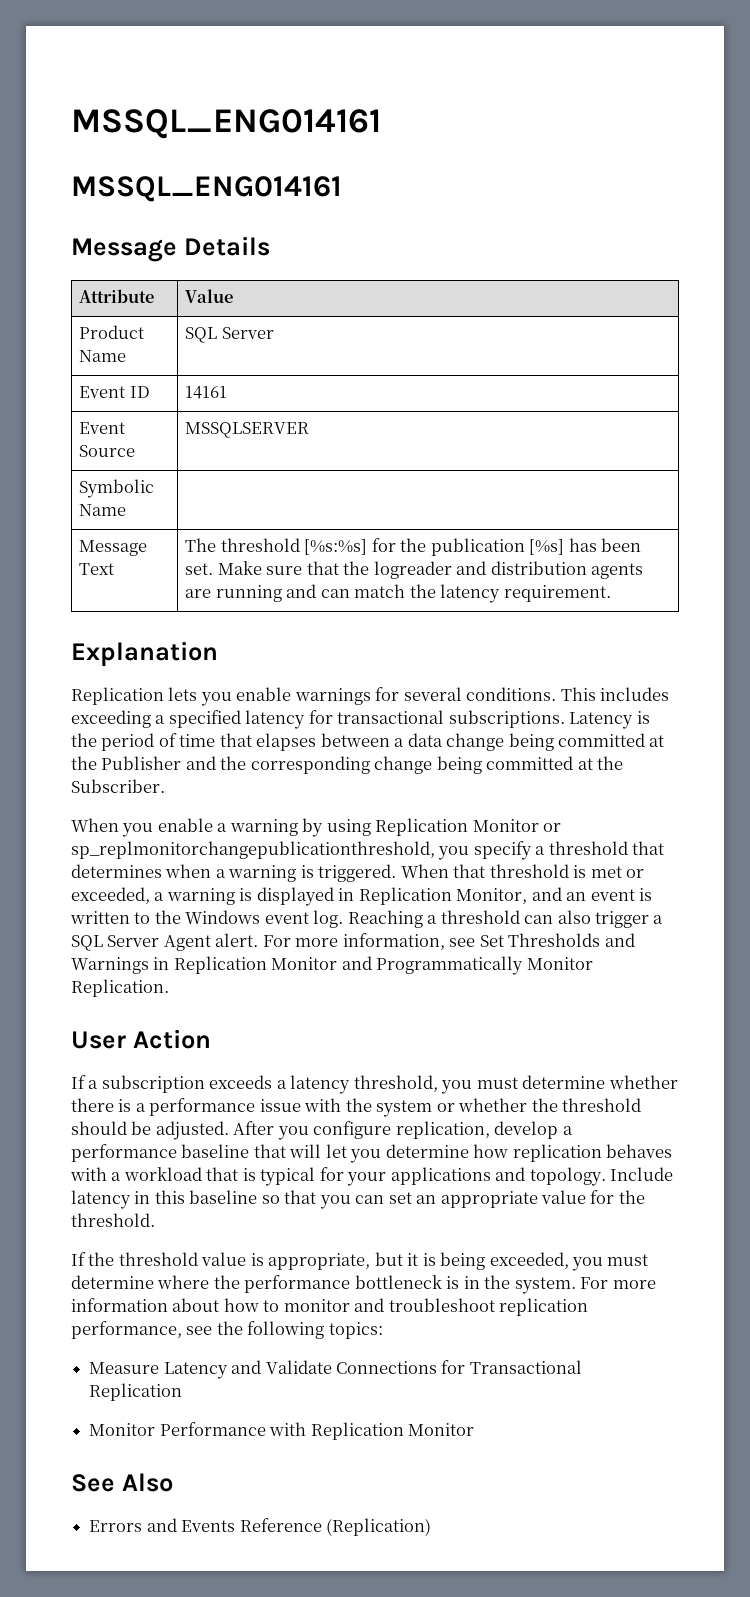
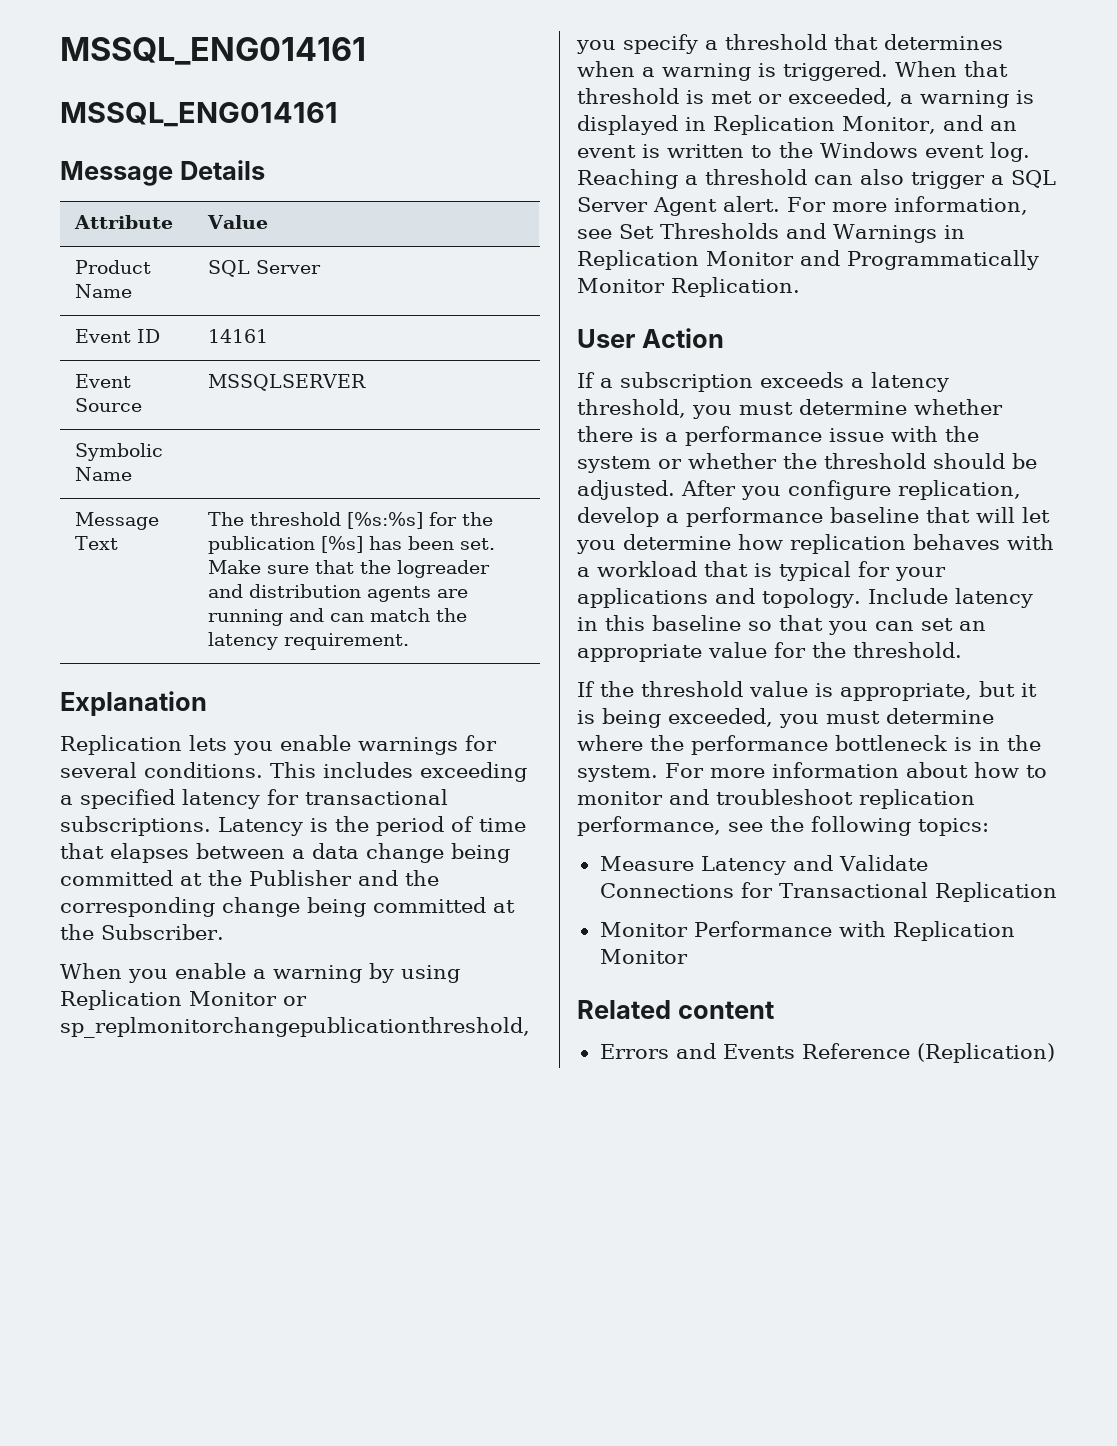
- See Also
+ Related content

